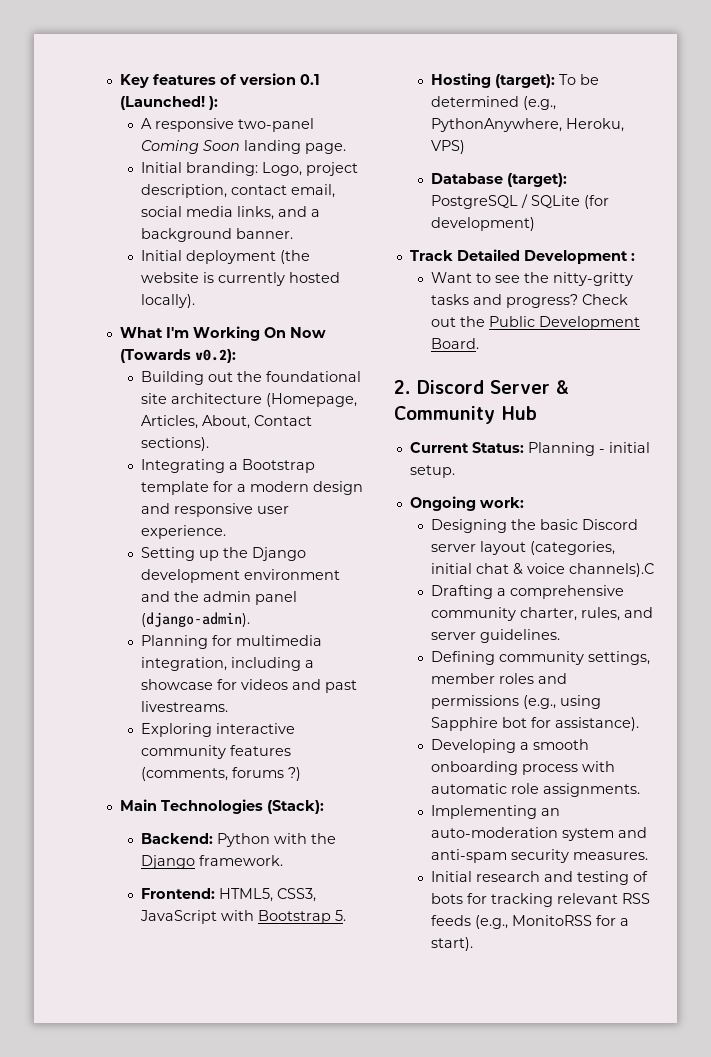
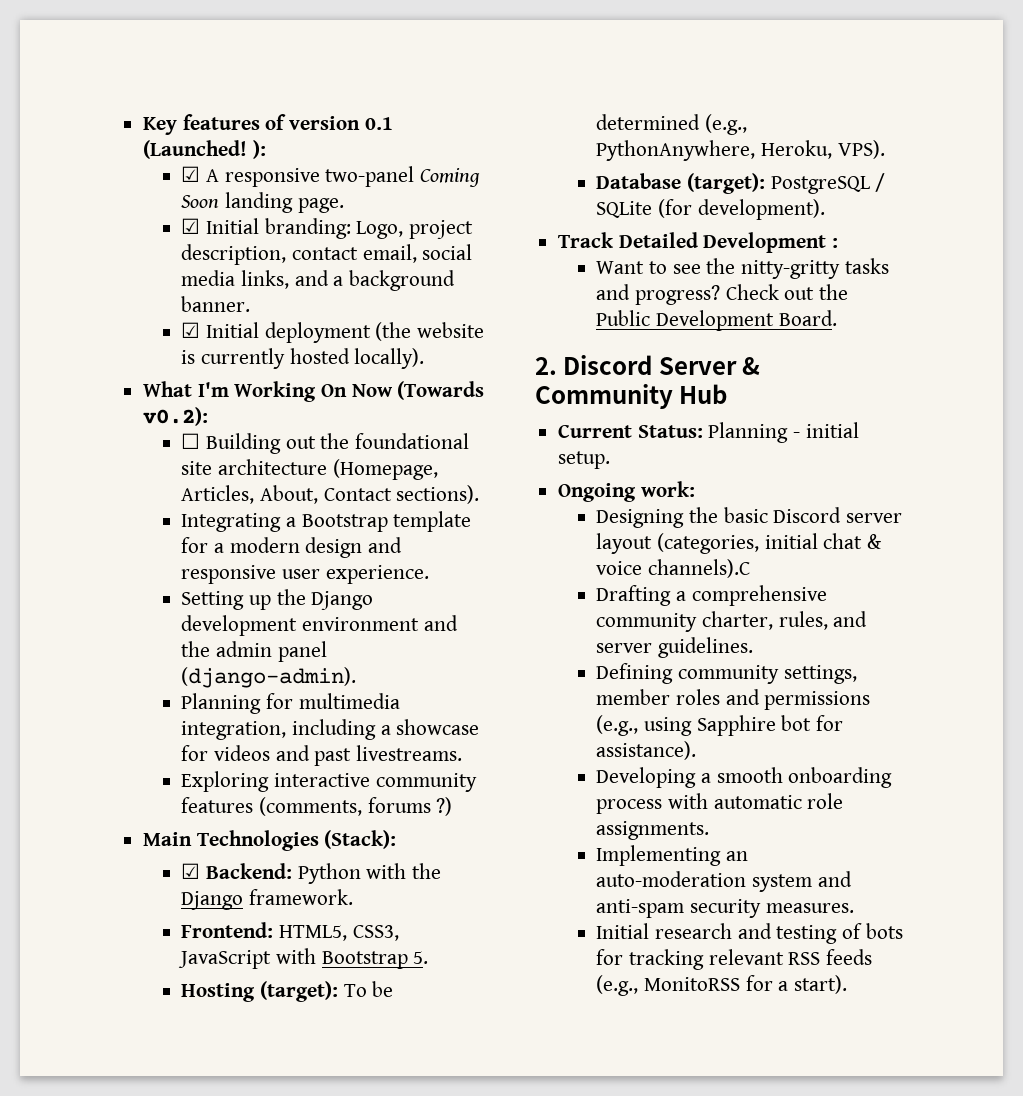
- A responsive two-panel Coming Soon landing page.
+ ☑ A responsive two-panel Coming Soon landing page.
- Initial branding: Logo, project description, contact email, social media links, and a background banner.
+ ☑ Initial branding: Logo, project description, contact email, social media links, and a background banner.
- Initial deployment (the website is currently hosted locally).
+ ☑ Initial deployment (the website is currently hosted locally).
- Building out the foundational site architecture (Homepage, Articles, About, Contact sections).
+ ☐ Building out the foundational site architecture (Homepage, Articles, About, Contact sections).
- Backend: Python with the Django framework.
+ ☑ Backend: Python with the Django framework.
- Hosting (target): To be determined (e.g., PythonAnywhere, Heroku, VPS)
+ Hosting (target): To be determined (e.g., PythonAnywhere, Heroku, VPS).
- Database (target): PostgreSQL / SQLite (for development)
+ Database (target): PostgreSQL / SQLite (for development).

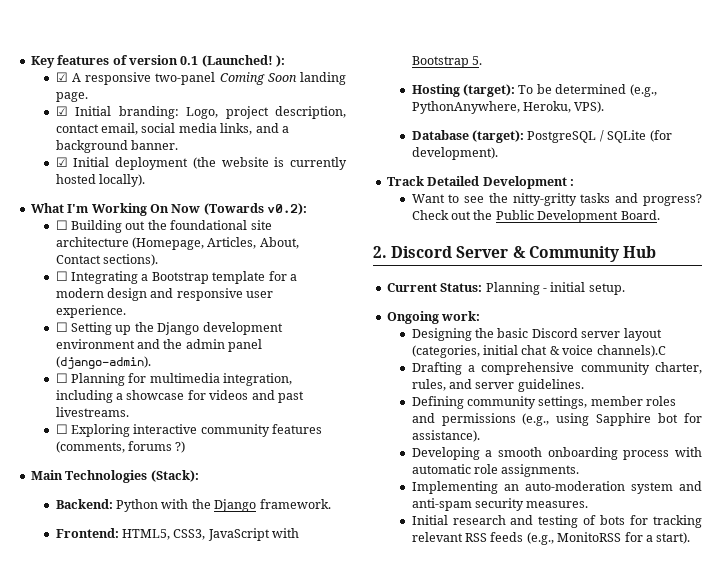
- Integrating a Bootstrap template for a modern design and responsive user experience.
+ ☐ Integrating a Bootstrap template for a modern design and responsive user experience.
- Setting up the Django development environment and the admin panel (django-admin).
+ ☐ Setting up the Django development environment and the admin panel (django-admin).
- Planning for multimedia integration, including a showcase for videos and past livestreams.
+ ☐ Planning for multimedia integration, including a showcase for videos and past livestreams.
- Exploring interactive community features (comments, forums ?)
+ ☐ Exploring interactive community features (comments, forums ?)
- ☑ Backend: Python with the Django framework.
+ Backend: Python with the Django framework.

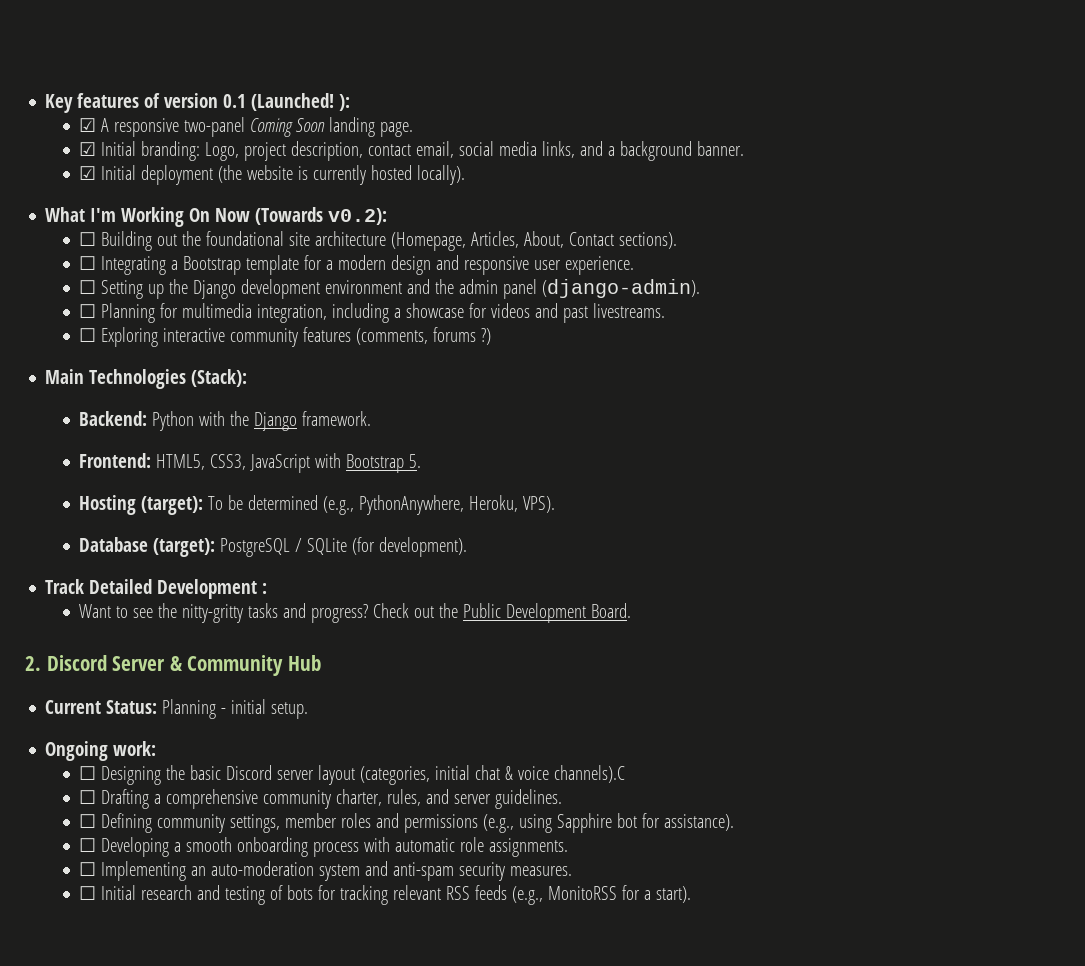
- Designing the basic Discord server layout (categories, initial chat & voice channels).C
+ ☐ Designing the basic Discord server layout (categories, initial chat & voice channels).C
- Drafting a comprehensive community charter, rules, and server guidelines.
+ ☐ Drafting a comprehensive community charter, rules, and server guidelines.
- Defining community settings, member roles and permissions (e.g., using Sapphire bot for assistance).
+ ☐ Defining community settings, member roles and permissions (e.g., using Sapphire bot for assistance).
- Developing a smooth onboarding process with automatic role assignments.
+ ☐ Developing a smooth onboarding process with automatic role assignments.
- Implementing an auto-moderation system and anti-spam security measures.
+ ☐ Implementing an auto-moderation system and anti-spam security measures.
- Initial research and testing of bots for tracking relevant RSS feeds (e.g., MonitoRSS for a start).
+ ☐ Initial research and testing of bots for tracking relevant RSS feeds (e.g., MonitoRSS for a start).

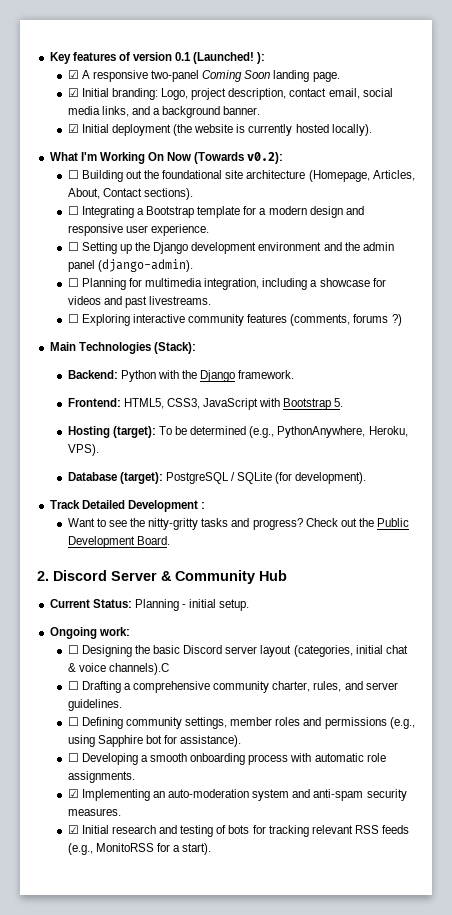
- ☐ Implementing an auto-moderation system and anti-spam security measures.
+ ☑ Implementing an auto-moderation system and anti-spam security measures.
- ☐ Initial research and testing of bots for tracking relevant RSS feeds (e.g., MonitoRSS for a start).
+ ☑ Initial research and testing of bots for tracking relevant RSS feeds (e.g., MonitoRSS for a start).

